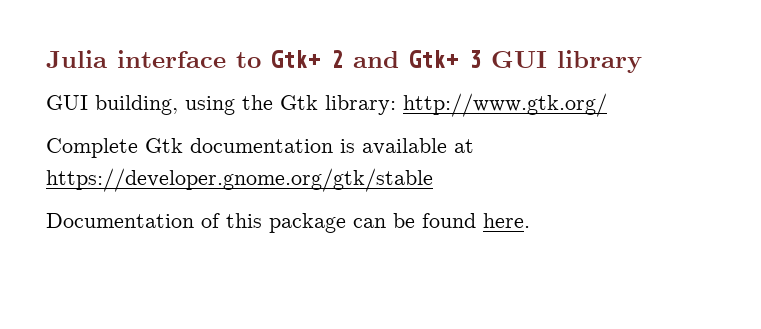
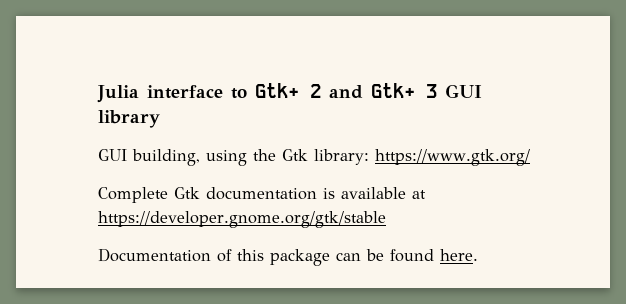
- GUI building, using the Gtk library: http://www.gtk.org/
+ GUI building, using the Gtk library: https://www.gtk.org/

